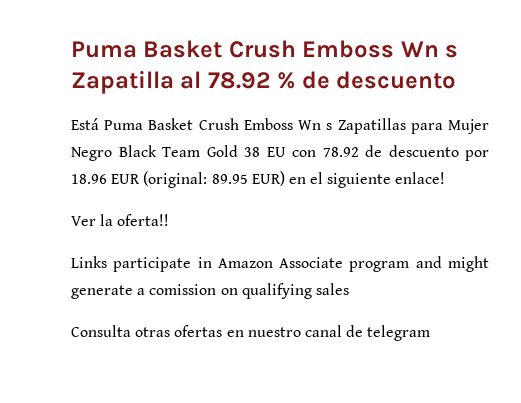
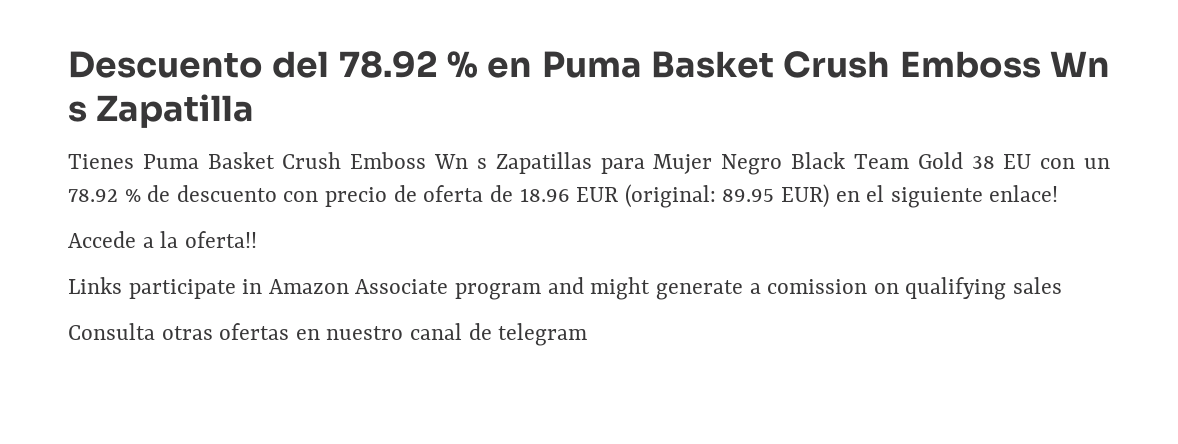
- Puma Basket Crush Emboss Wn s Zapatilla al 78.92 % de descuento
- Está Puma Basket Crush Emboss Wn s Zapatillas para Mujer Negro Black Team Gold 38 EU con 78.92 de descuento por 18.96 EUR (original: 89.95 EUR) en el siguiente enlace!
+ Descuento del 78.92 % en Puma Basket Crush Emboss Wn s Zapatilla
+ Tienes Puma Basket Crush Emboss Wn s Zapatillas para Mujer Negro Black Team Gold 38 EU con un 78.92 % de descuento con precio de oferta de 18.96 EUR (original: 89.95 EUR) en el siguiente enlace!
- Ver la oferta!!
+ Accede a la oferta!!

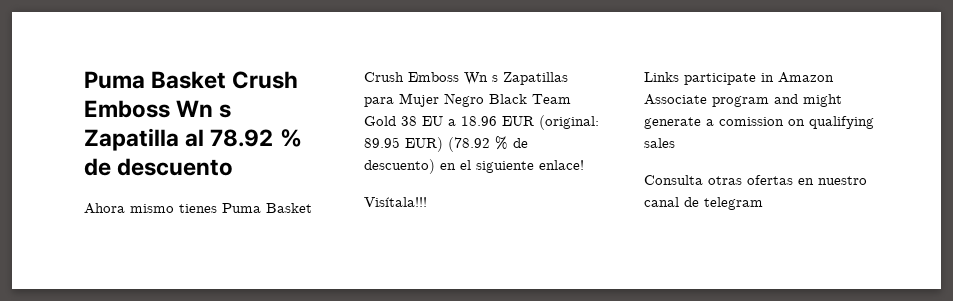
- Descuento del 78.92 % en Puma Basket Crush Emboss Wn s Zapatilla
- Tienes Puma Basket Crush Emboss Wn s Zapatillas para Mujer Negro Black Team Gold 38 EU con un 78.92 % de descuento con precio de oferta de 18.96 EUR (original: 89.95 EUR) en el siguiente enlace!
+ Puma Basket Crush Emboss Wn s Zapatilla al 78.92 % de descuento
+ Ahora mismo tienes Puma Basket Crush Emboss Wn s Zapatillas para Mujer Negro Black Team Gold 38 EU a 18.96 EUR (original: 89.95 EUR) (78.92 % de descuento) en el siguiente enlace!
- Accede a la oferta!!
+ Visítala!!!

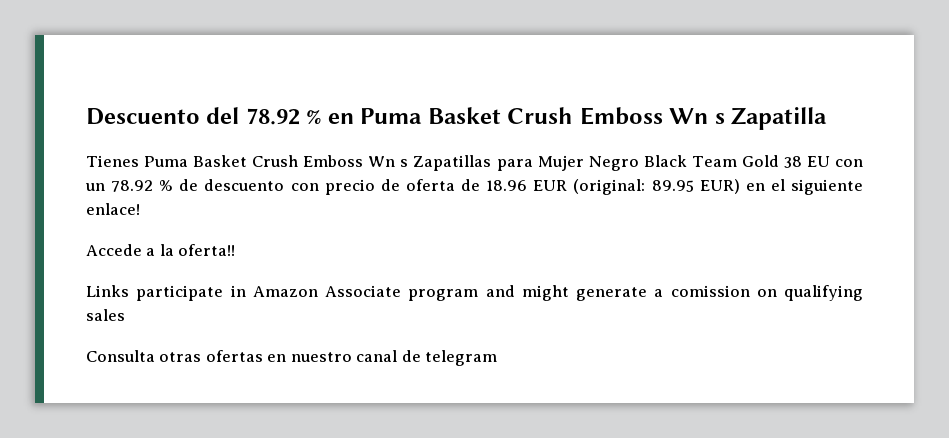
- Puma Basket Crush Emboss Wn s Zapatilla al 78.92 % de descuento
- Ahora mismo tienes Puma Basket Crush Emboss Wn s Zapatillas para Mujer Negro Black Team Gold 38 EU a 18.96 EUR (original: 89.95 EUR) (78.92 % de descuento) en el siguiente enlace!
+ Descuento del 78.92 % en Puma Basket Crush Emboss Wn s Zapatilla
+ Tienes Puma Basket Crush Emboss Wn s Zapatillas para Mujer Negro Black Team Gold 38 EU con un 78.92 % de descuento con precio de oferta de 18.96 EUR (original: 89.95 EUR) en el siguiente enlace!
- Visítala!!!
+ Accede a la oferta!!

